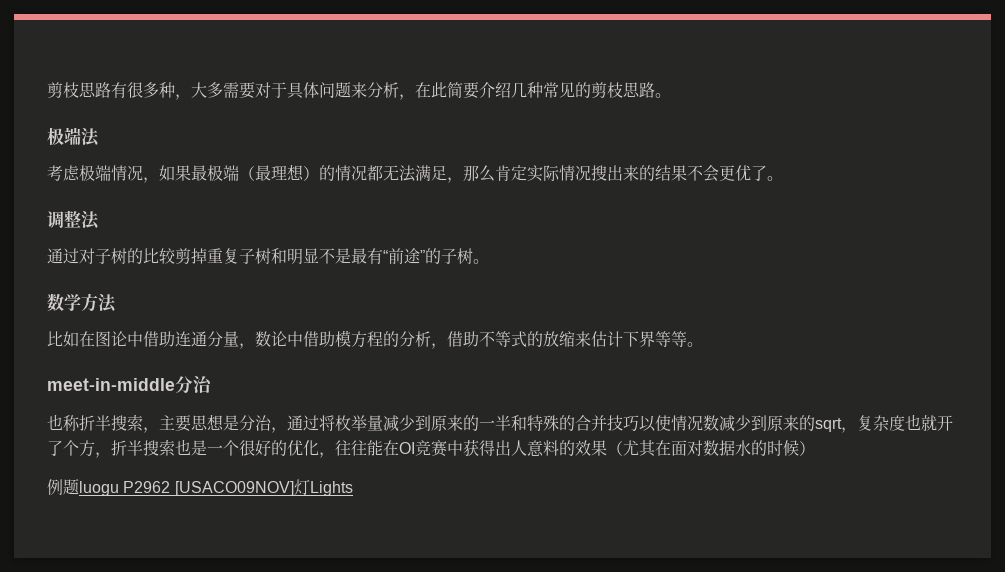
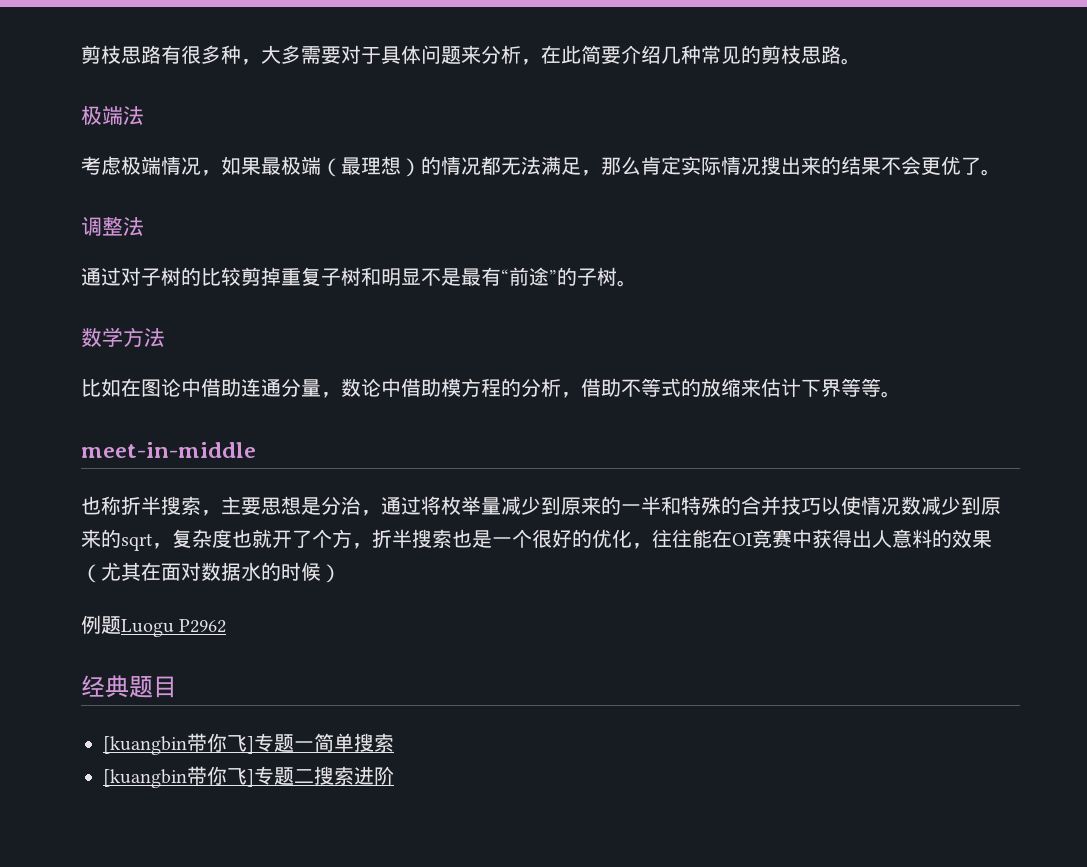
- meet-in-middle分治
+ meet-in-middle
- 例题luogu P2962 [USACO09NOV]灯Lights
+ 例题Luogu P2962
+ 经典题目
+ [kuangbin带你飞]专题一简单搜索
+ [kuangbin带你飞]专题二搜索进阶

